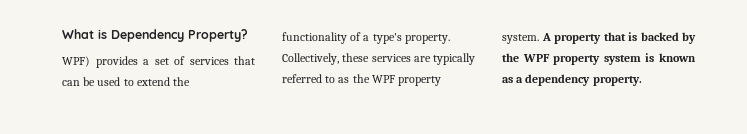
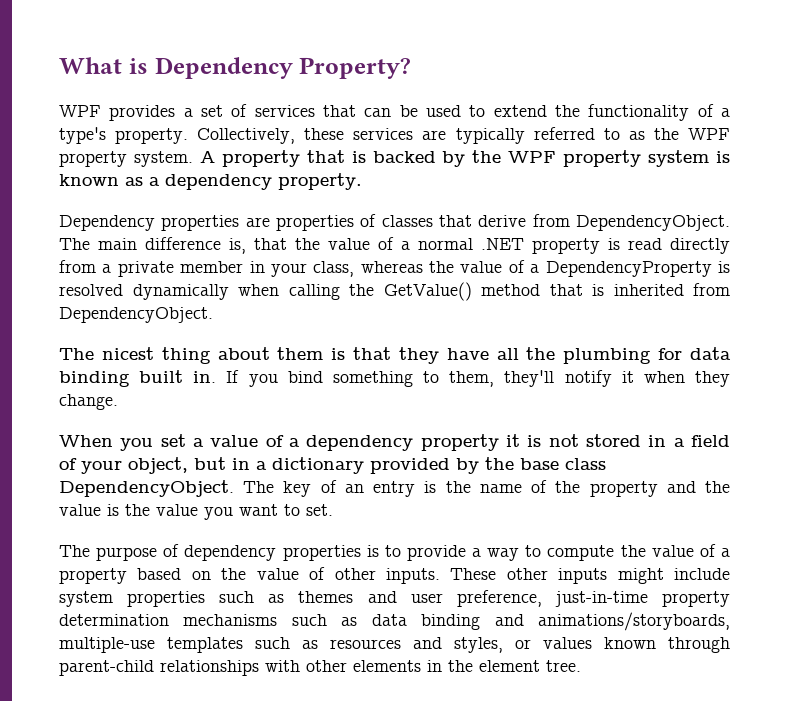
- WPF) provides a set of services that can be used to extend the functionality of a type's property.
+ WPF provides a set of services that can be used to extend the functionality of a type's property.
+ Dependency properties are properties of classes that derive from DependencyObject. The main difference is, that the value of a normal .NET property is read directly from a private member in your class, whereas the value of a DependencyProperty is resolved dynamically when calling the GetValue() method that is inherited from DependencyObject.
+ The nicest thing about them is that they have all the plumbing for data binding built in. If you bind something to them, they'll notify it when they change.
+ When you set a value of a dependency property it is not stored in a field of your object, but in a dictionary provided by the base class DependencyObject. The key of an entry is the name of the property and the value is the value you want to set.
+ The purpose of dependency properties is to provide a way to compute the value of a property based on the value of other inputs. These other inputs might include system properties such as themes and user preference, just-in-time property determination mechanisms such as data binding and animations/storyboards, multiple-use templates such as resources and styles, or values known through parent-child relationships with other elements in the element tree.

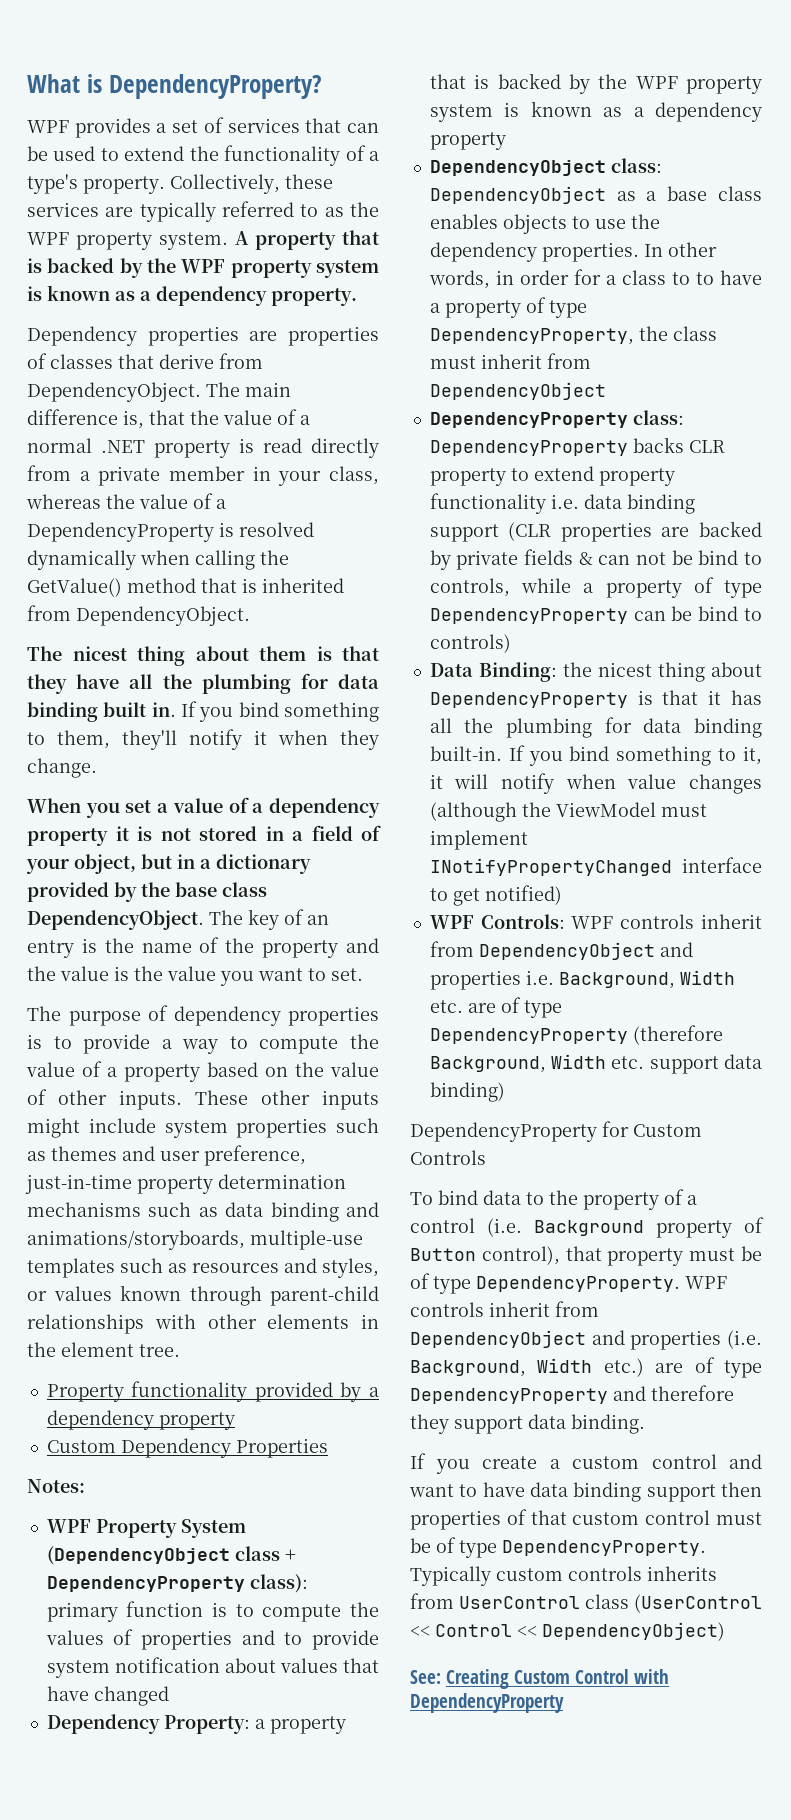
- What is Dependency Property?
+ What is DependencyProperty?
+ Property functionality provided by a dependency property
+ Custom Dependency Properties
+ Notes:
+ WPF Property System (DependencyObject class + DependencyProperty class): primary function is to compute the values of properties and to provide system notification about values that have changed
+ Dependency Property: a property that is backed by the WPF property system is known as a dependency property
+ DependencyObject class: DependencyObject as a base class enables objects to use the dependency properties. In other words, in order for a class to to have a property of type DependencyProperty, the class must inherit from DependencyObject
+ DependencyProperty class: DependencyProperty backs CLR property to extend property functionality i.e. data binding support (CLR properties are backed by private fields & can not be bind to controls, while a property of type DependencyProperty can be bind to controls)
+ Data Binding: the nicest thing about DependencyProperty is that it has all the plumbing for data binding built-in. If you bind something to it, it will notify when value changes (although the ViewModel must implement INotifyPropertyChanged interface to get notified)
+ WPF Controls: WPF controls inherit from DependencyObject and properties i.e. Background, Width etc. are of type DependencyProperty (therefore Background, Width etc. support data binding)
+ DependencyProperty for Custom Controls
+ To bind data to the property of a control (i.e. Background property of Button control), that property must be of type DependencyProperty. WPF controls inherit from DependencyObject and properties (i.e. Background, Width etc.) are of type DependencyProperty and therefore they support data binding.
+ If you create a custom control and want to have data binding support then properties of that custom control must be of type DependencyProperty. Typically custom controls inherits from UserControl class (UserControl << Control << DependencyObject)
+ See: Creating Custom Control with DependencyProperty

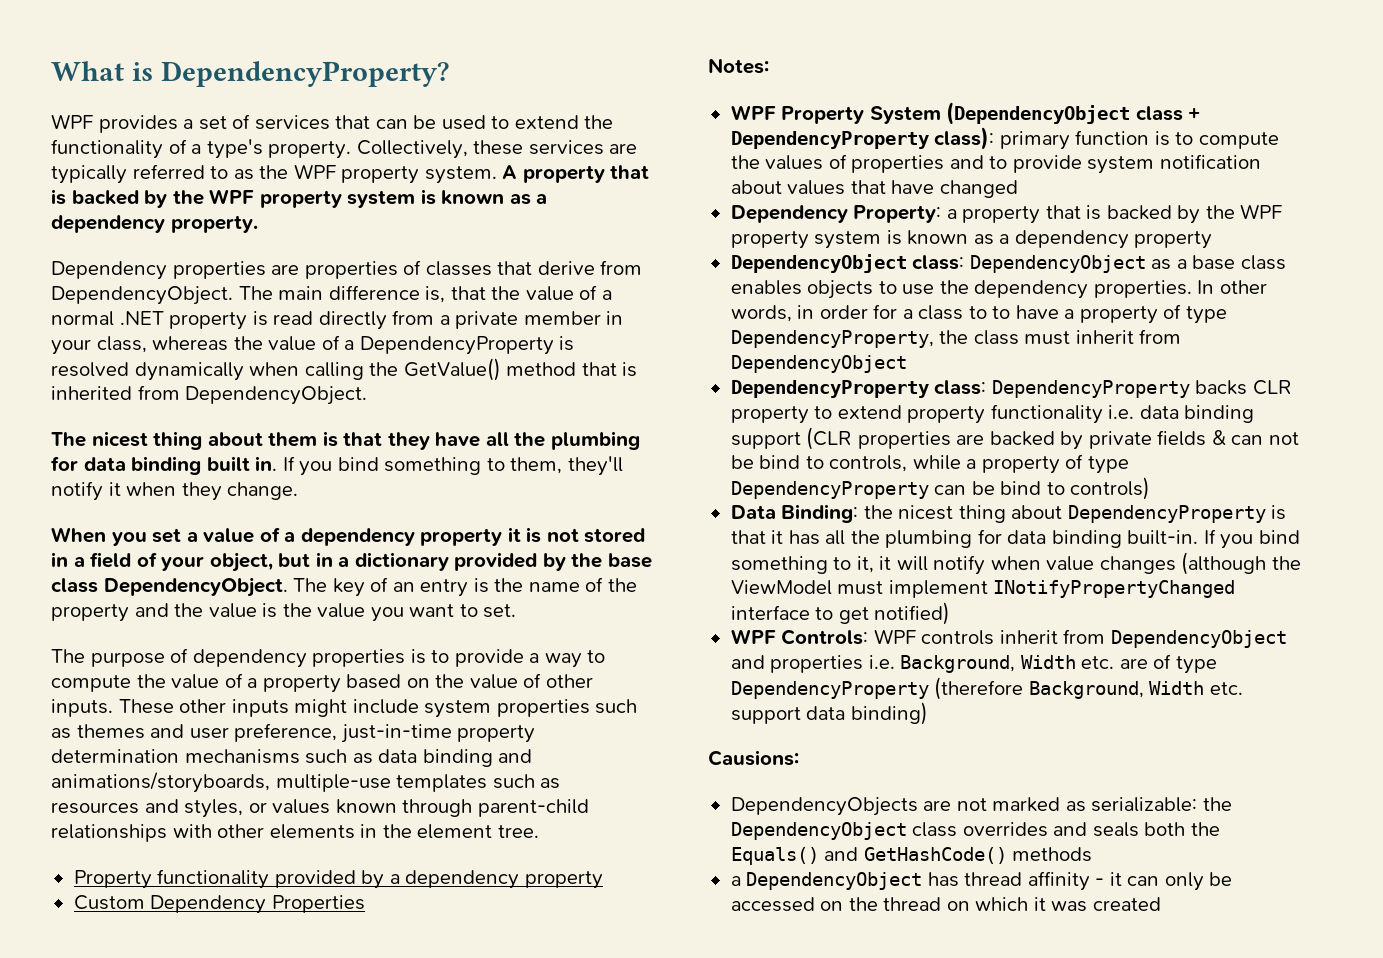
- DependencyProperty for Custom Controls
- To bind data to the property of a control (i.e. Background property of Button control), that property must be of type DependencyProperty. WPF controls inherit from DependencyObject and properties (i.e. Background, Width etc.) are of type DependencyProperty and therefore they support data binding.
- If you create a custom control and want to have data binding support then properties of that custom control must be of type DependencyProperty. Typically custom controls inherits from UserControl class (UserControl << Control << DependencyObject)
- See: Creating Custom Control with DependencyProperty
+ Causions:
+ DependencyObjects are not marked as serializable: the DependencyObject class overrides and seals both the Equals() and GetHashCode() methods
+ a DependencyObject has thread affinity - it can only be accessed on the thread on which it was created

